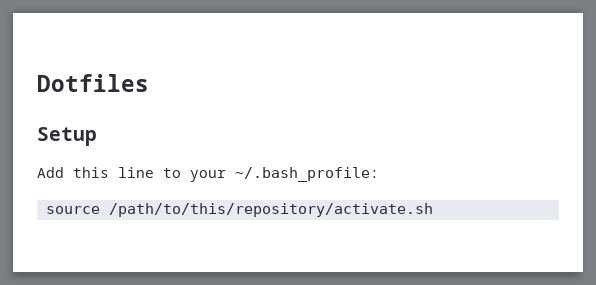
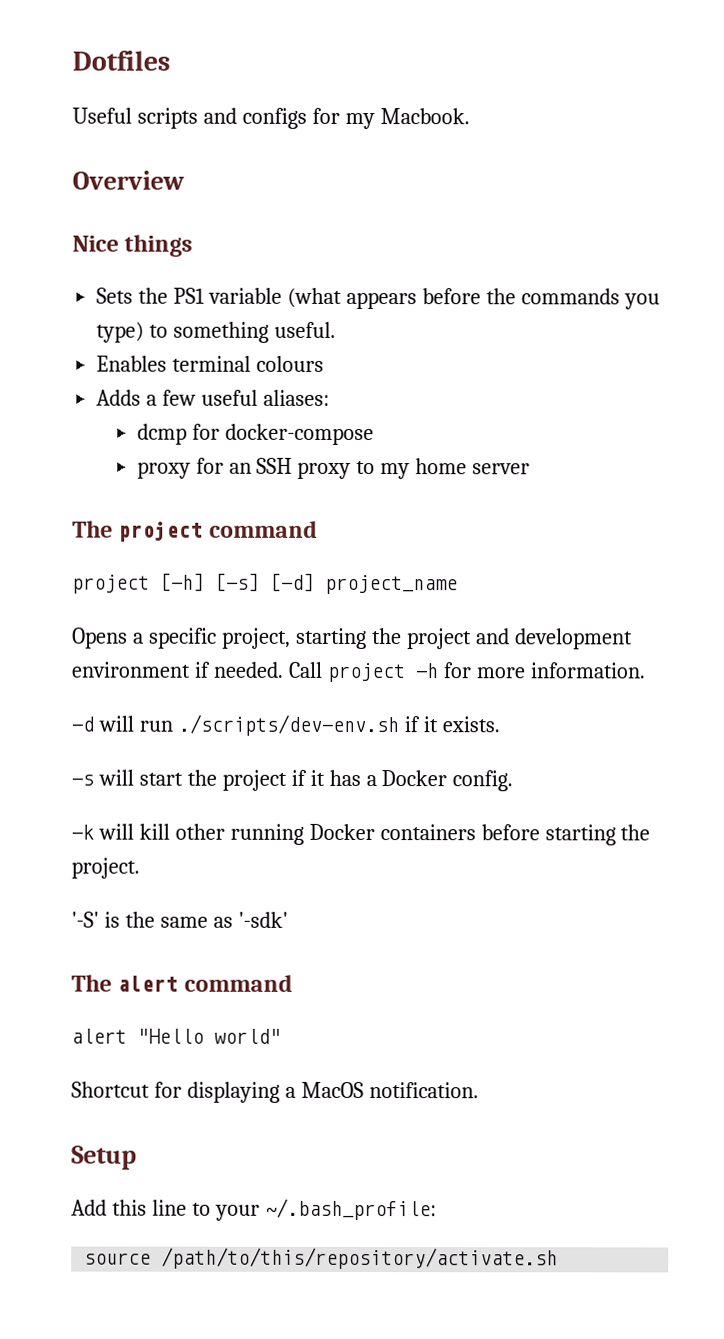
+ Useful scripts and configs for my Macbook.
+ Overview
+ Nice things
+ Sets the PS1 variable (what appears before the commands you type) to something useful.
+ Enables terminal colours
+ Adds a few useful aliases:
+ dcmp for docker-compose
+ proxy for an SSH proxy to my home server
+ The project command
+ project [-h] [-s] [-d] project_name
+ Opens a specific project, starting the project and development environment if needed. Call project -h for more information.
+ -d will run ./scripts/dev-env.sh if it exists.
+ -s will start the project if it has a Docker config.
+ -k will kill other running Docker containers before starting the project.
+ '-S' is the same as '-sdk'
+ The alert command
+ alert "Hello world"
+ Shortcut for displaying a MacOS notification.

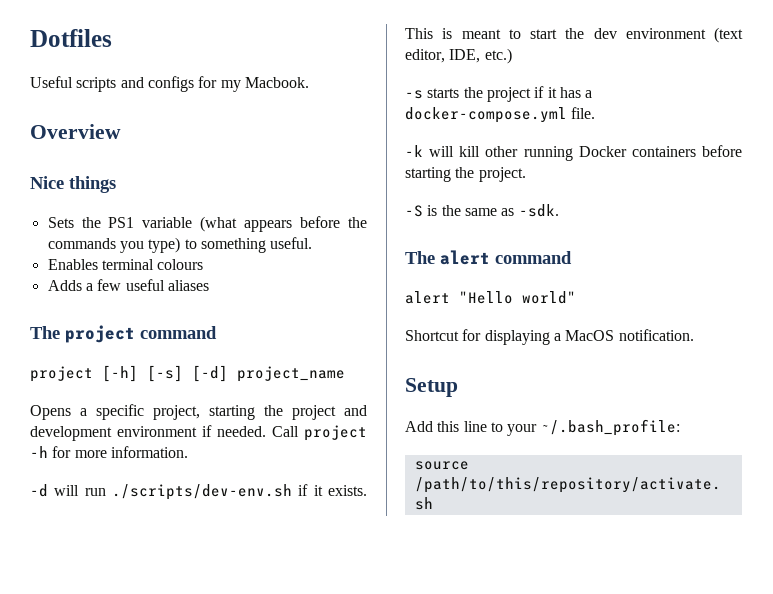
- Adds a few useful aliases:
- dcmp for docker-compose
- proxy for an SSH proxy to my home server
+ Adds a few useful aliases
+ This is meant to start the dev environment (text editor, IDE, etc.)
- -s will start the project if it has a Docker config.
+ -s starts the project if it has a docker-compose.yml file.
- '-S' is the same as '-sdk'
+ -S is the same as -sdk.

